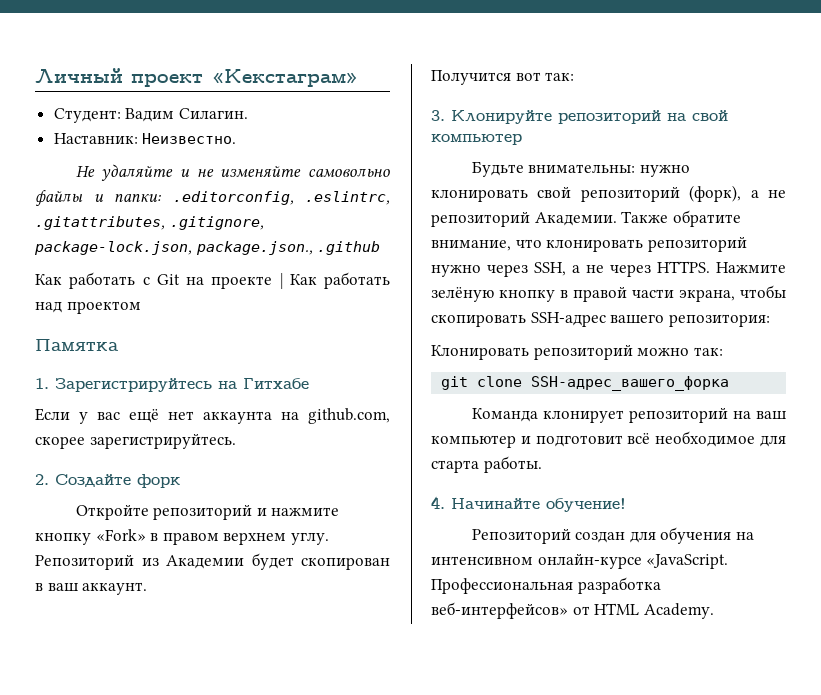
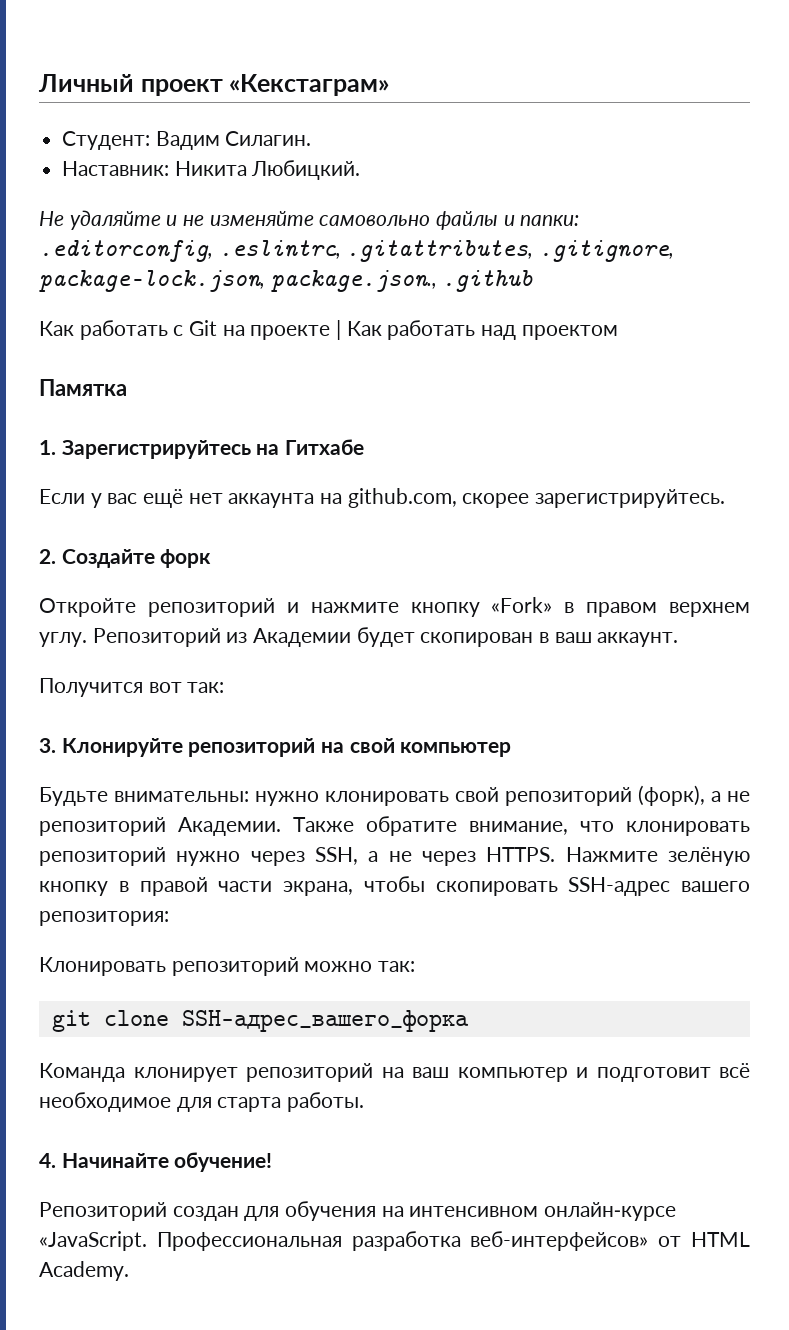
- Наставник: Неизвестно.
+ Наставник: Никита Любицкий.

